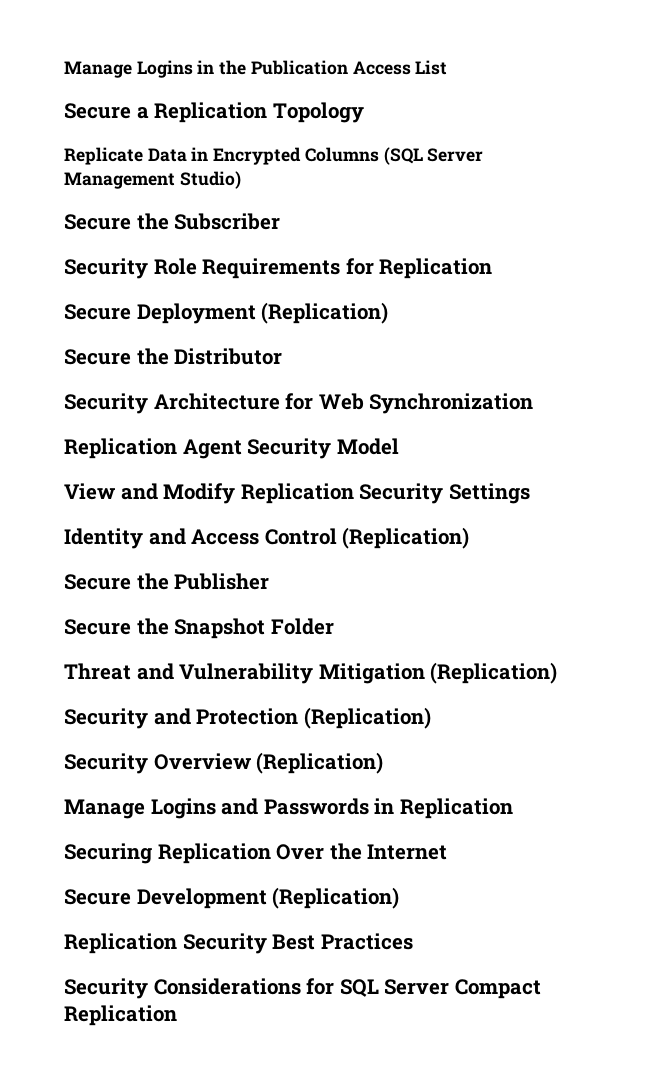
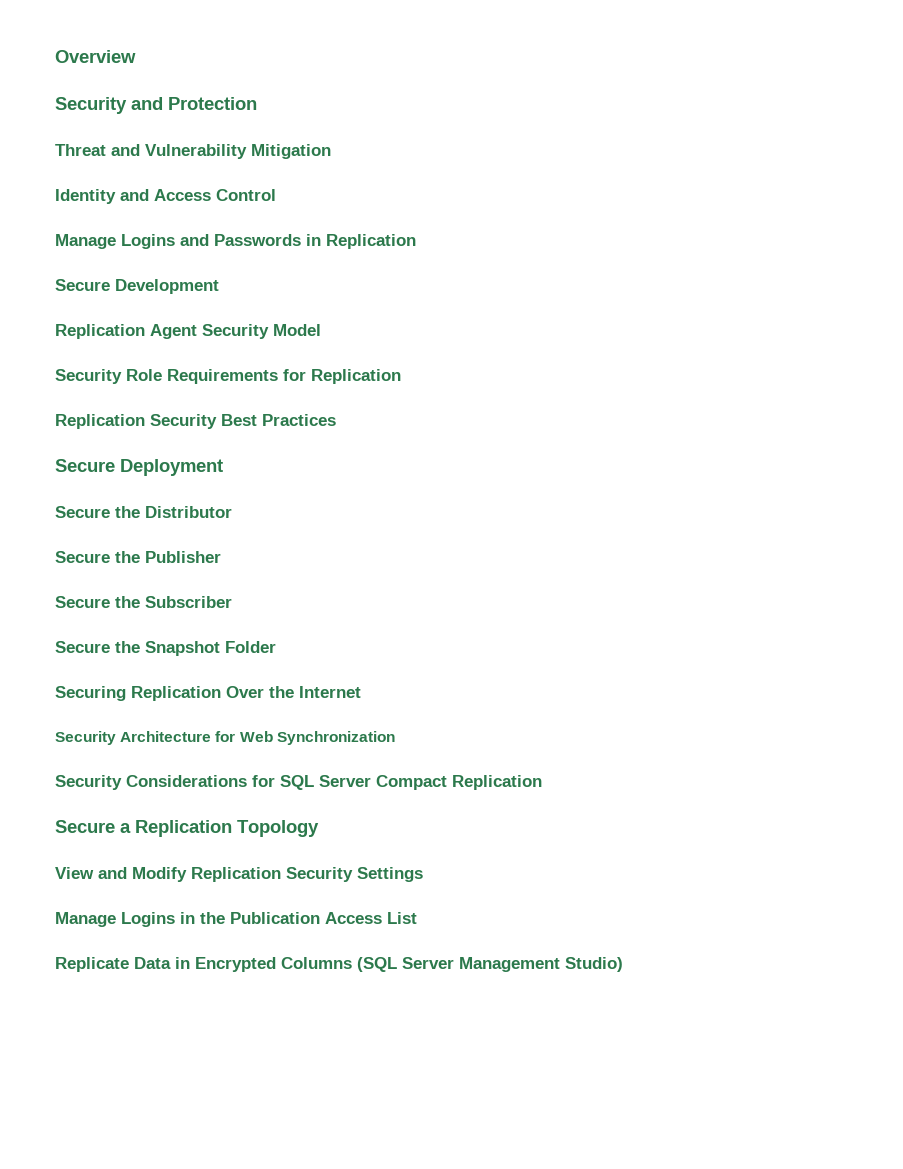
+ Overview
+ Security and Protection
+ Threat and Vulnerability Mitigation
+ Identity and Access Control
+ Manage Logins and Passwords in Replication
+ Secure Development
+ Replication Agent Security Model
+ Security Role Requirements for Replication
+ Replication Security Best Practices
+ Secure Deployment
+ Secure the Distributor
+ Secure the Publisher
+ Secure the Subscriber
+ Secure the Snapshot Folder
+ Securing Replication Over the Internet
+ Security Architecture for Web Synchronization
+ Security Considerations for SQL Server Compact Replication
+ Secure a Replication Topology
+ View and Modify Replication Security Settings
- Secure a Replication Topology
- Secure the Subscriber
- Security Role Requirements for Replication
- Secure Deployment (Replication)
- Secure the Distributor
- Security Architecture for Web Synchronization
- Replication Agent Security Model
- View and Modify Replication Security Settings
- Identity and Access Control (Replication)
- Secure the Publisher
- Secure the Snapshot Folder
- Threat and Vulnerability Mitigation (Replication)
- Security and Protection (Replication)
- Security Overview (Replication)
- Manage Logins and Passwords in Replication
- Securing Replication Over the Internet
- Secure Development (Replication)
- Replication Security Best Practices
- Security Considerations for SQL Server Compact Replication

